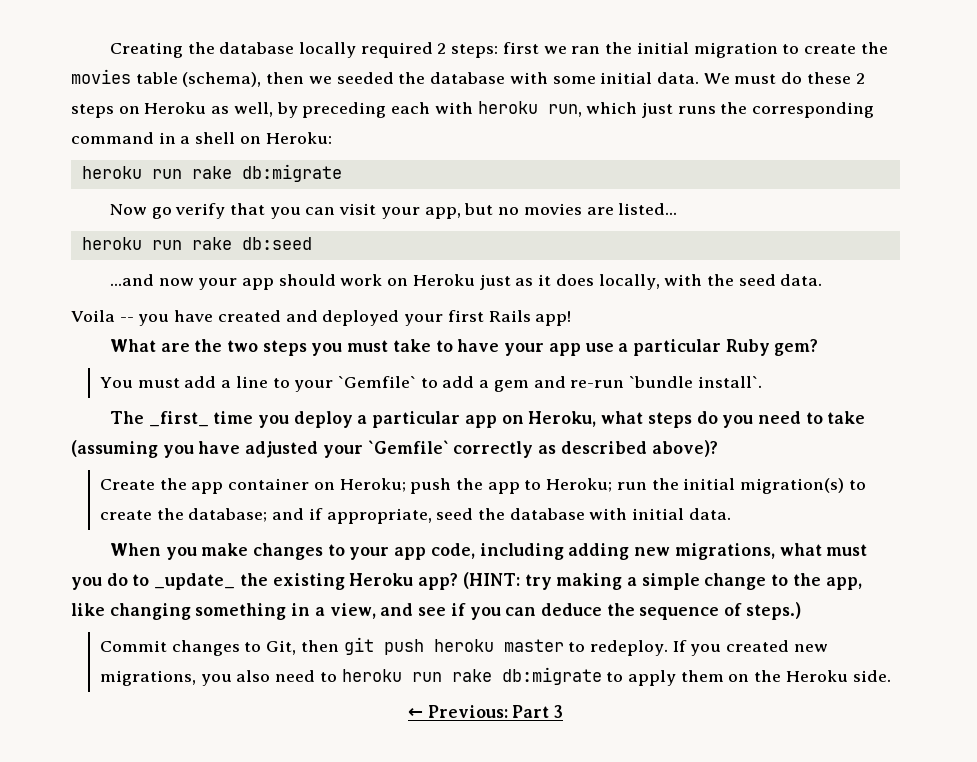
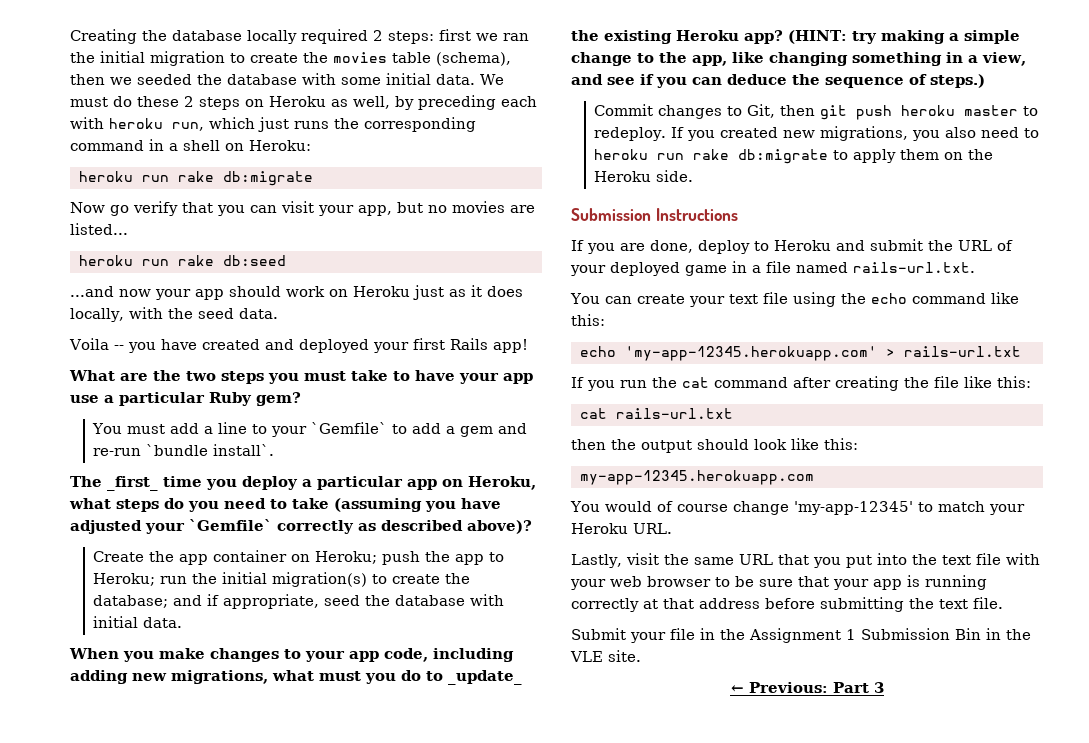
+ Submission Instructions
+ If you are done, deploy to Heroku and submit the URL of your deployed game in a file named rails-url.txt.
+ You can create your text file using the echo command like this:
+ echo 'my-app-12345.herokuapp.com' > rails-url.txt
+ If you run the cat command after creating the file like this:
+ cat rails-url.txt
+ then the output should look like this:
+ my-app-12345.herokuapp.com
+ You would of course change 'my-app-12345' to match your Heroku URL.
+ Lastly, visit the same URL that you put into the text file with your web browser to be sure that your app is running correctly at that address before submitting the text file.
+ Submit your file in the Assignment 1 Submission Bin in the VLE site.

